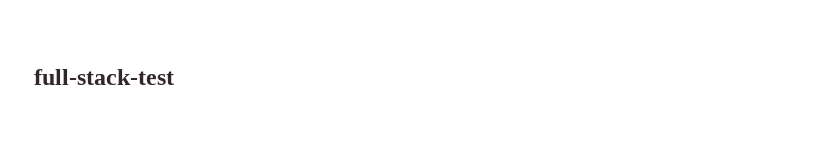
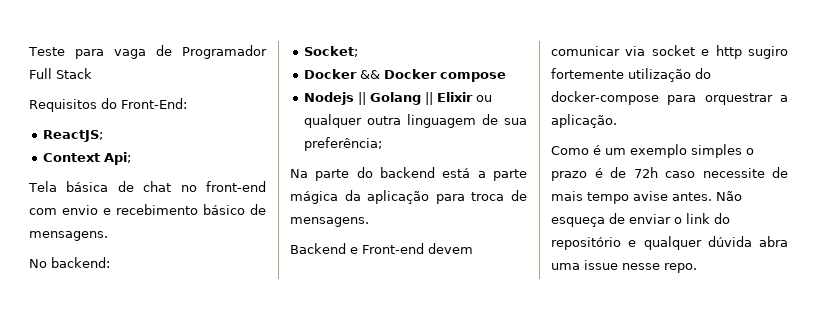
- full-stack-test
+ Teste para vaga de Programador Full Stack
+ Requisitos do Front-End:
+ ReactJS;
+ Context Api;
+ Tela básica de chat no front-end com envio e recebimento básico de mensagens.
+ No backend:
+ Socket;
+ Docker && Docker compose
+ Nodejs || Golang || Elixir ou qualquer outra linguagem de sua preferência;
+ Na parte do backend está a parte mágica da aplicação para troca de mensagens.
+ Backend e Front-end devem comunicar via socket e http sugiro fortemente utilização do docker-compose para orquestrar a aplicação.
+ Como é um exemplo simples o prazo é de 72h caso necessite de mais tempo avise antes. Não esqueça de enviar o link do repositório e qualquer dúvida abra uma issue nesse repo.

